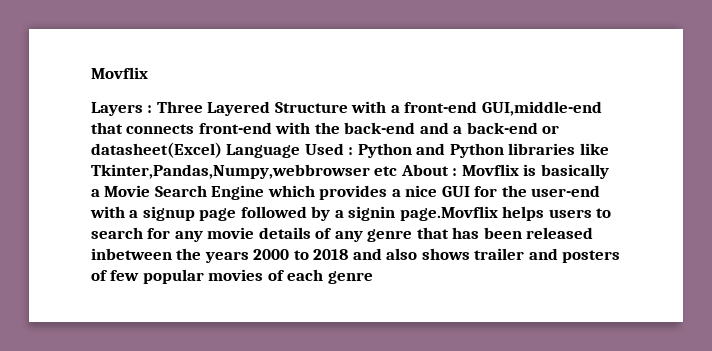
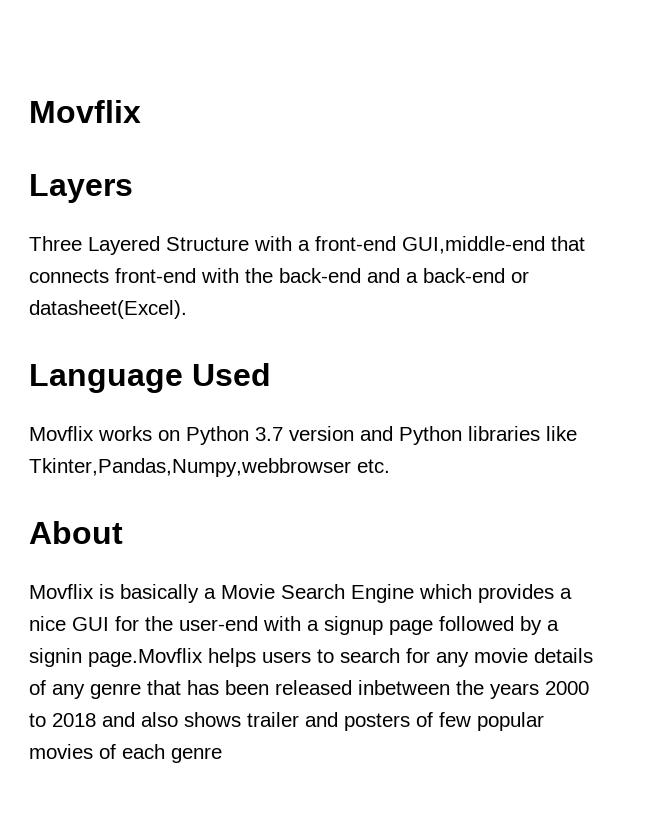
- Layers : Three Layered Structure with a front-end GUI,middle-end that connects front-end with the back-end and a back-end or datasheet(Excel) Language Used : Python and Python libraries like Tkinter,Pandas,Numpy,webbrowser etc About : Movflix is basically a Movie Search Engine which provides a nice GUI for the user-end with a signup page followed by a signin page.Movflix helps users to search for any movie details of any genre that has been released inbetween the years 2000 to 2018 and also shows trailer and posters of few popular movies of each genre
+ Layers
+ Three Layered Structure with a front-end GUI,middle-end that connects front-end with the back-end and a back-end or datasheet(Excel).
+ Language Used
+ Movflix works on Python 3.7 version and Python libraries like Tkinter,Pandas,Numpy,webbrowser etc.
+ About
+ Movflix is basically a Movie Search Engine which provides a nice GUI for the user-end with a signup page followed by a signin page.Movflix helps users to search for any movie details of any genre that has been released inbetween the years 2000 to 2018 and also shows trailer and posters of few popular movies of each genre

